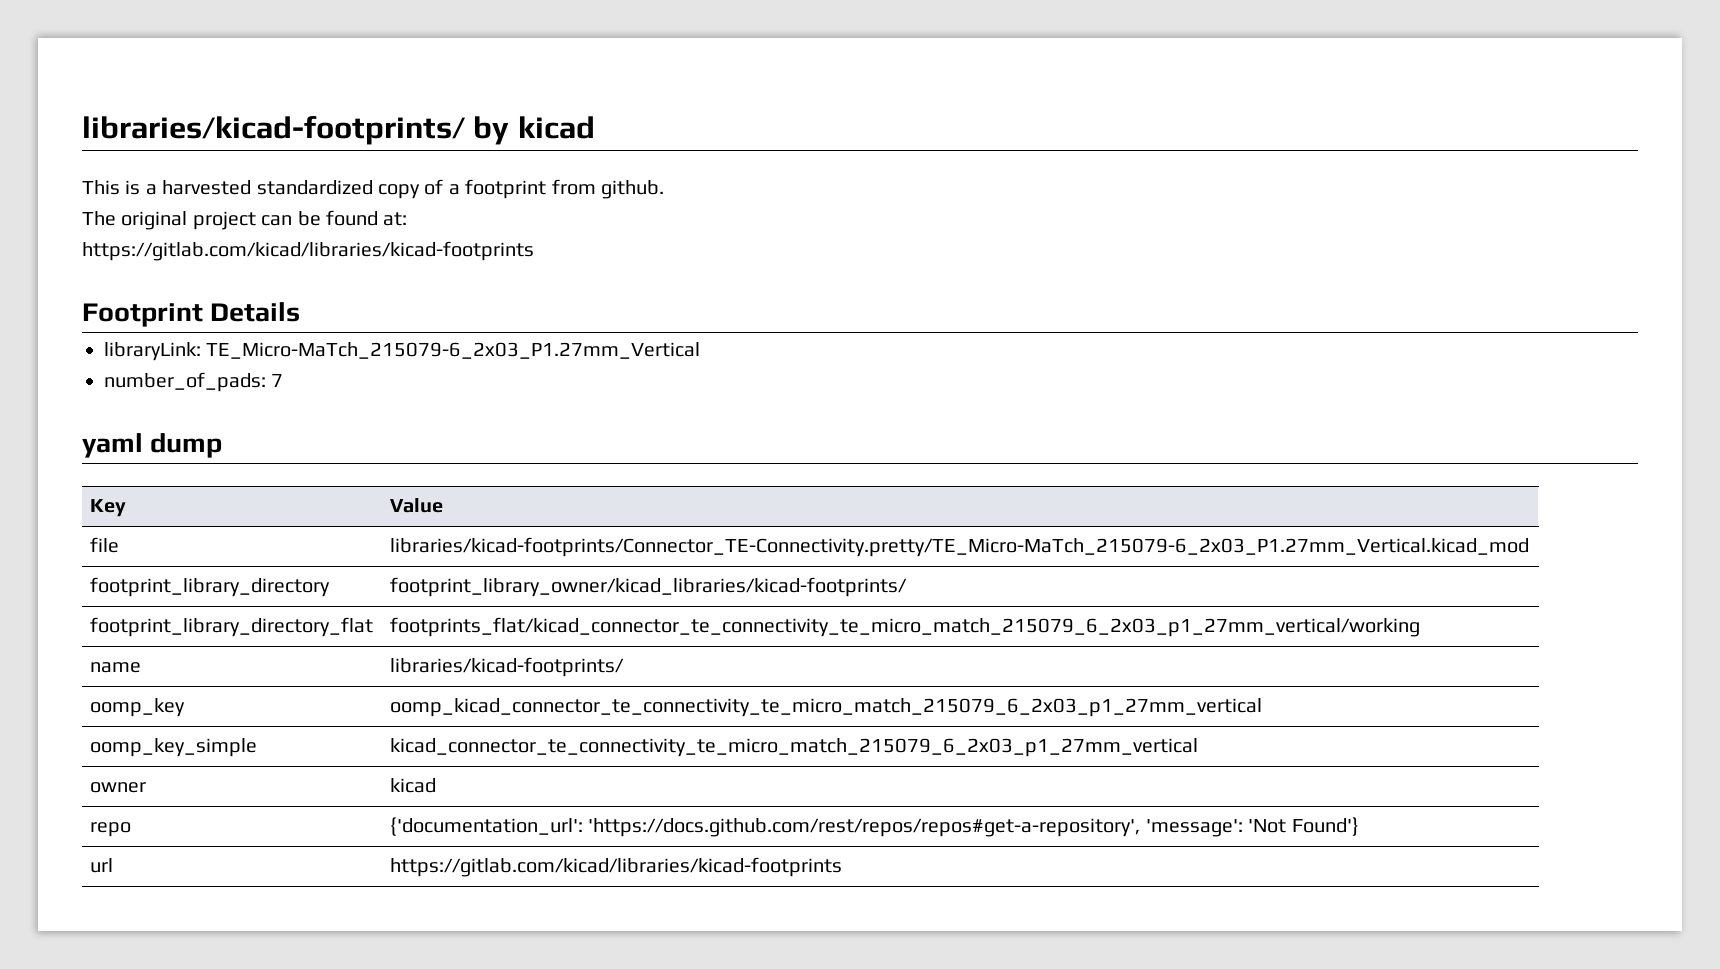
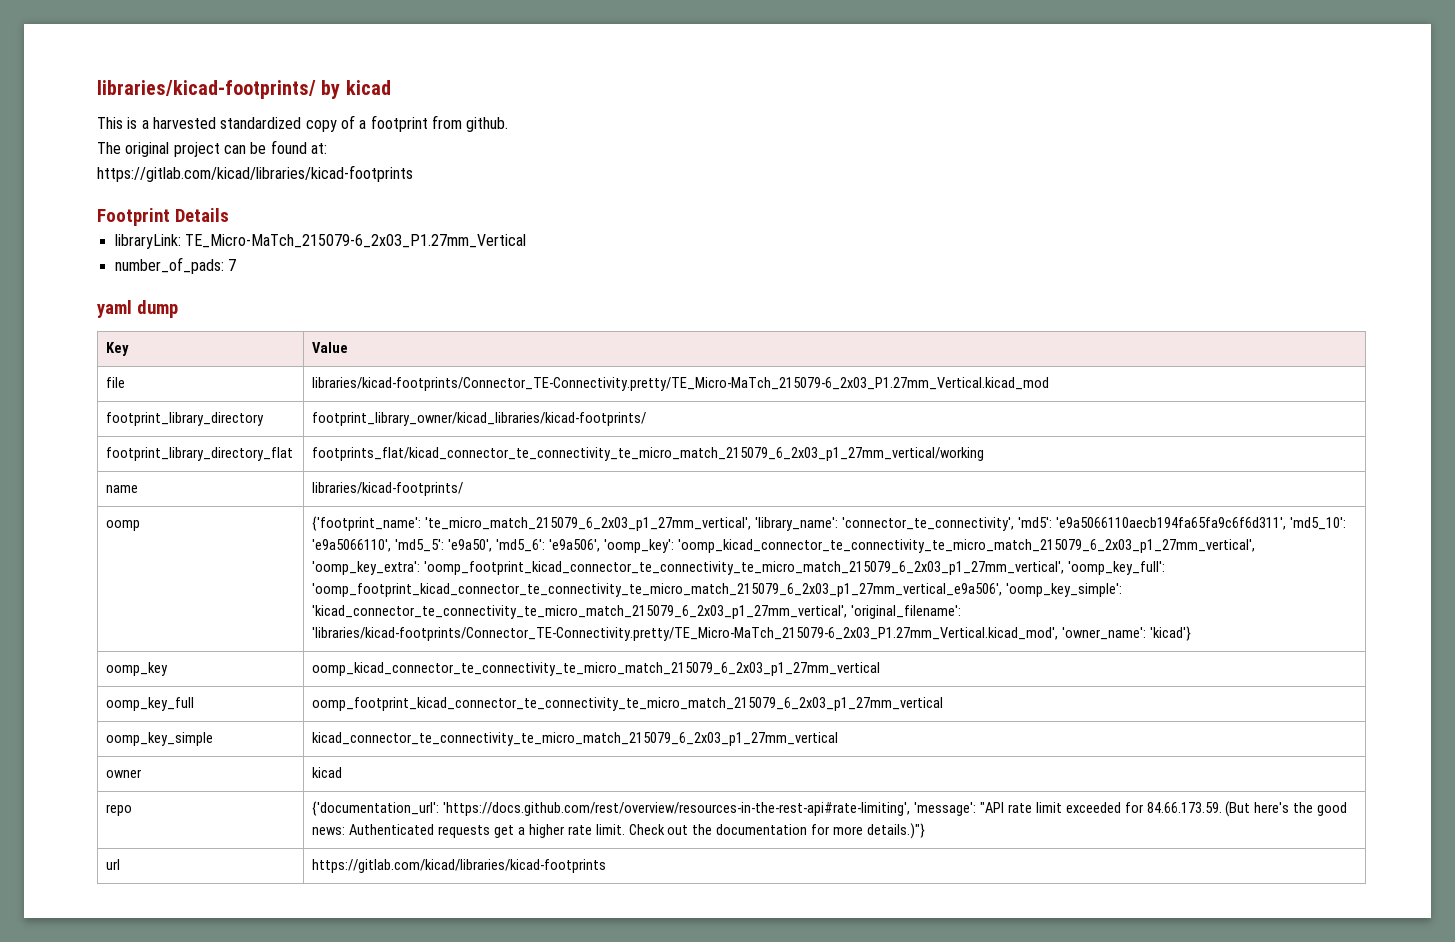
+ oomp | {'footprint_name': 'te_micro_match_215079_6_2x03_p1_27mm_vertical', 'library_name': 'connector_te_connectivity', 'md5': 'e9a5066110aecb194fa65fa9c6f6d311', 'md5_10': 'e9a5066110', 'md5_5': 'e9a50', 'md5_6': 'e9a506', 'oomp_key': 'oomp_kicad_connector_te_connectivity_te_micro_match_215079_6_2x03_p1_27mm_vertical', 'oomp_key_extra': 'oomp_footprint_kicad_connector_te_connectivity_te_micro_match_215079_6_2x03_p1_27mm_vertical', 'oomp_key_full': 'oomp_footprint_kicad_connector_te_connectivity_te_micro_match_215079_6_2x03_p1_27mm_vertical_e9a506', 'oomp_key_simple': 'kicad_connector_te_connectivity_te_micro_match_215079_6_2x03_p1_27mm_vertical', 'original_filename': 'libraries/kicad-footprints/Connector_TE-Connectivity.pretty/TE_Micro-MaTch_215079-6_2x03_P1.27mm_Vertical.kicad_mod', 'owner_name': 'kicad'}
+ oomp_key_full | oomp_footprint_kicad_connector_te_connectivity_te_micro_match_215079_6_2x03_p1_27mm_vertical
- repo | {'documentation_url': 'https://docs.github.com/rest/repos/repos#get-a-repository', 'message': 'Not Found'}
+ repo | {'documentation_url': 'https://docs.github.com/rest/overview/resources-in-the-rest-api#rate-limiting', 'message': "API rate limit exceeded for 84.66.173.59. (But here's the good news: Authenticated requests get a higher rate limit. Check out the documentation for more details.)"}

